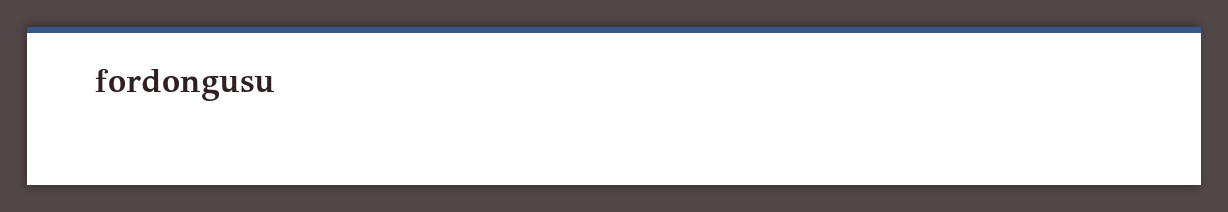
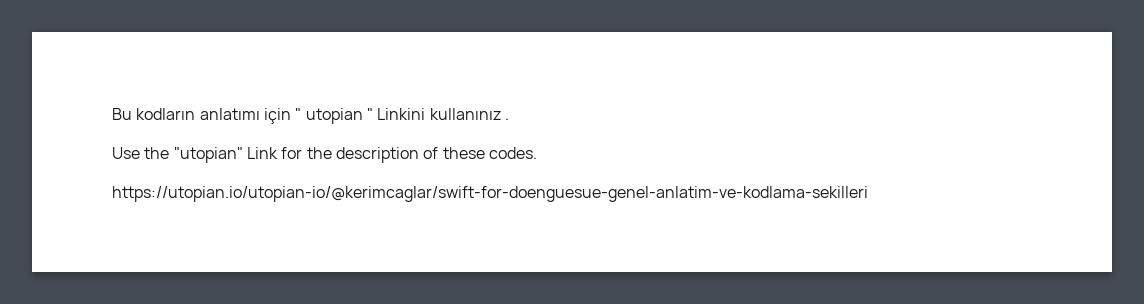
- fordongusu
+ Bu kodların anlatımı için " utopian " Linkini kullanınız .
+ Use the "utopian" Link for the description of these codes.
+ https://utopian.io/utopian-io/@kerimcaglar/swift-for-doenguesue-genel-anlatim-ve-kodlama-sekilleri

